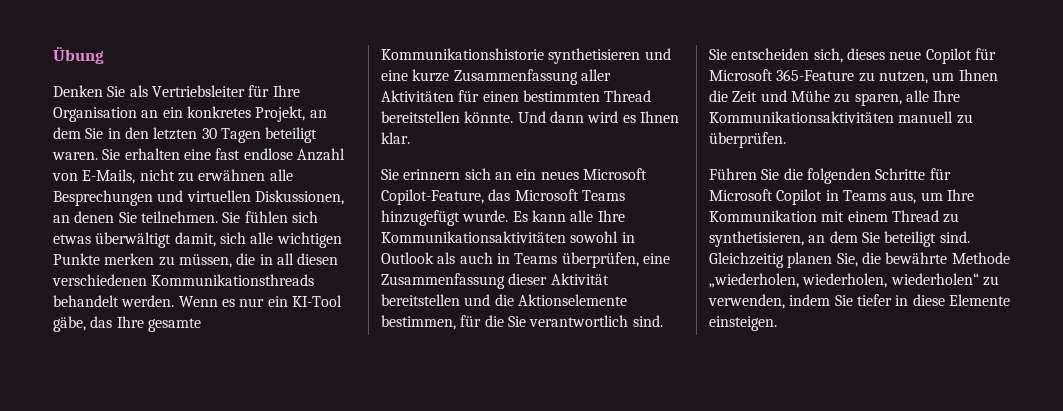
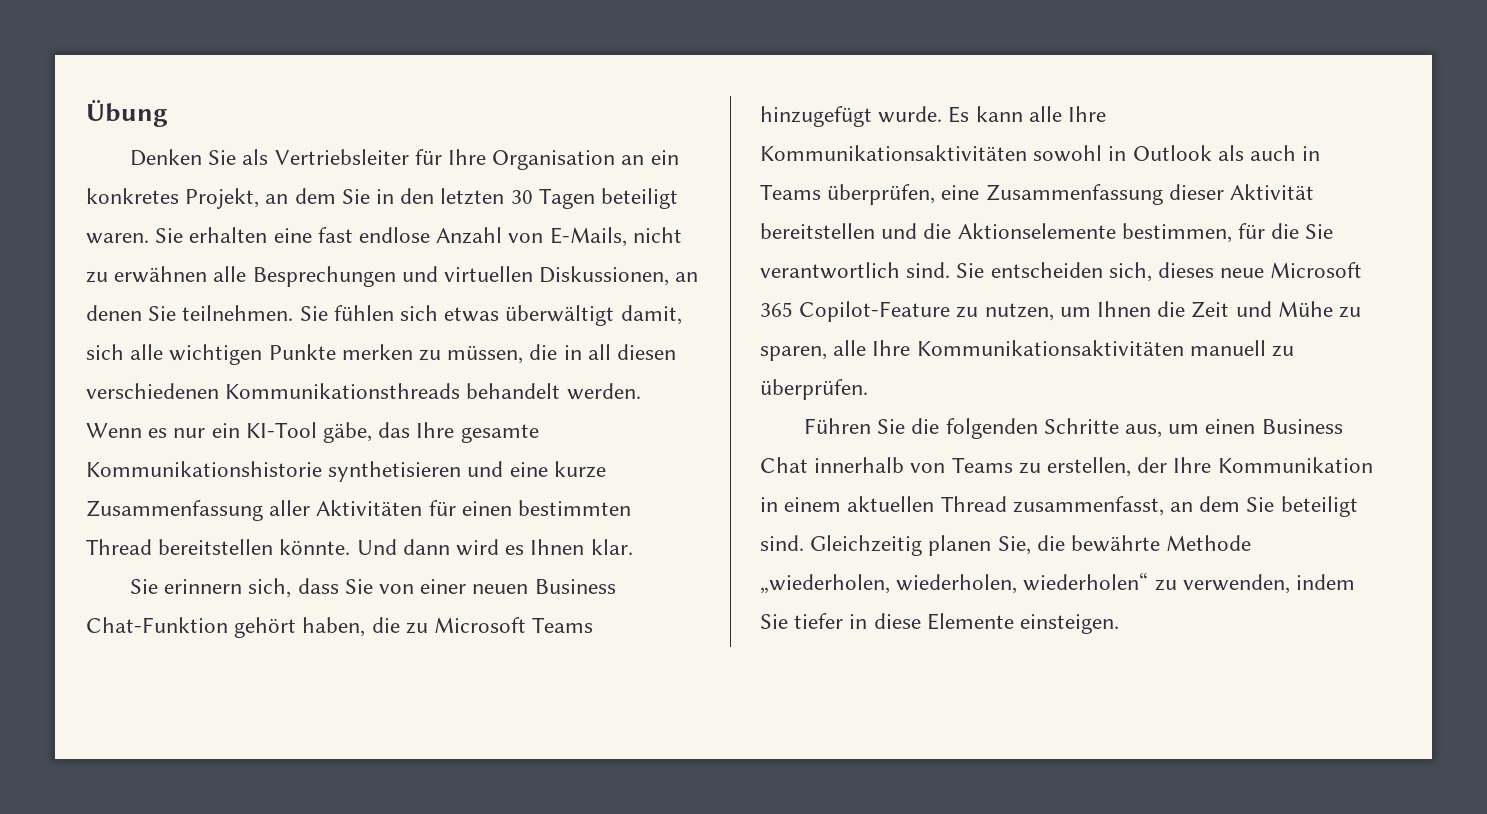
- Sie erinnern sich an ein neues Microsoft Copilot-Feature, das Microsoft Teams hinzugefügt wurde.
+ Sie erinnern sich, dass Sie von einer neuen Business Chat-Funktion gehört haben, die zu Microsoft Teams hinzugefügt wurde.
- Sie entscheiden sich, dieses neue Copilot für Microsoft 365-Feature zu nutzen, um Ihnen die Zeit und Mühe zu sparen, alle Ihre Kommunikationsaktivitäten manuell zu überprüfen.
+ Sie entscheiden sich, dieses neue Microsoft 365 Copilot-Feature zu nutzen, um Ihnen die Zeit und Mühe zu sparen, alle Ihre Kommunikationsaktivitäten manuell zu überprüfen.
- Führen Sie die folgenden Schritte für Microsoft Copilot in Teams aus, um Ihre Kommunikation mit einem Thread zu synthetisieren, an dem Sie beteiligt sind.
+ Führen Sie die folgenden Schritte aus, um einen Business Chat innerhalb von Teams zu erstellen, der Ihre Kommunikation in einem aktuellen Thread zusammenfasst, an dem Sie beteiligt sind.

